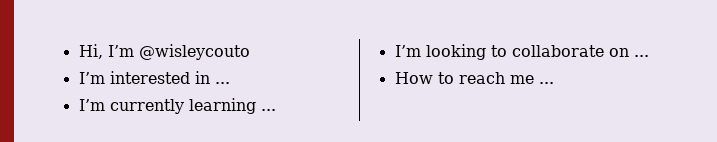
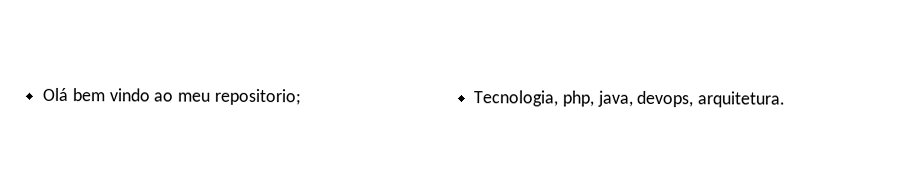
- Hi, I’m @wisleycouto
- I’m interested in ...
- I’m currently learning ...
- I’m looking to collaborate on ...
- How to reach me ...
+ Olá bem vindo ao meu repositorio;
+ Tecnologia, php, java, devops, arquitetura.

